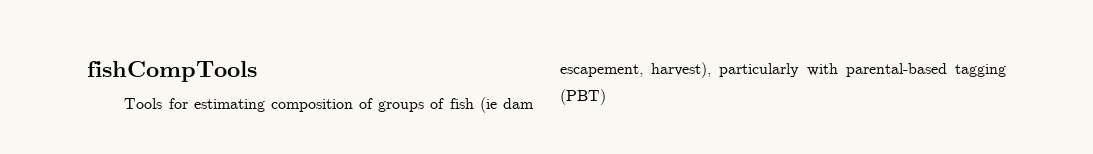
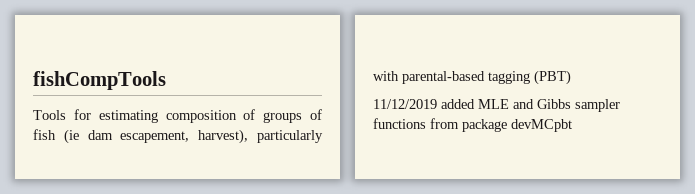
+ 11/12/2019 added MLE and Gibbs sampler functions from package devMCpbt

